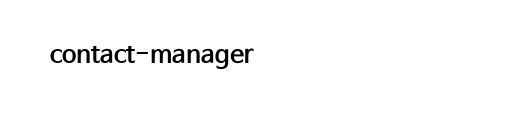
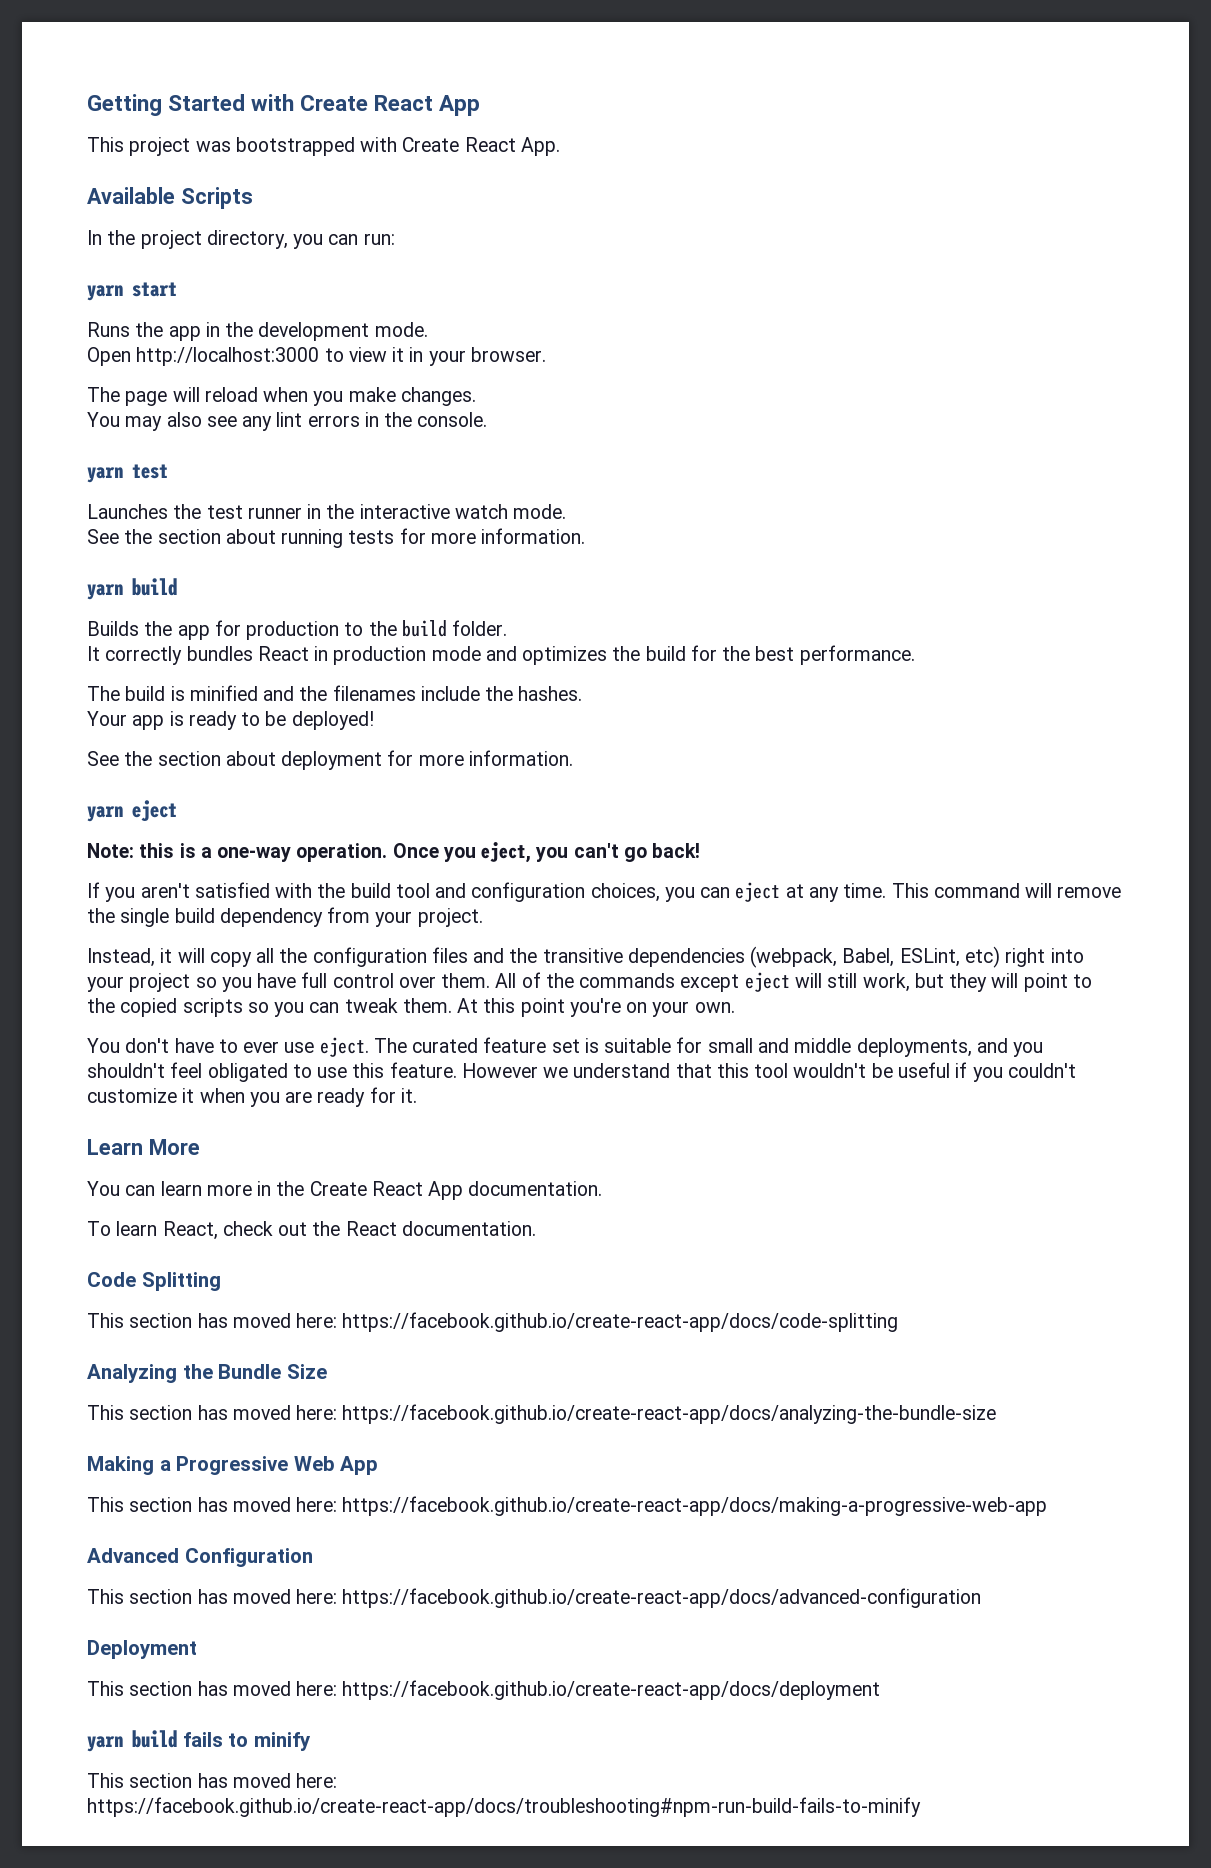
- contact-manager
+ Getting Started with Create React App
+ This project was bootstrapped with Create React App.
+ Available Scripts
+ In the project directory, you can run:
+ yarn start
+ Runs the app in the development mode.
+ Open http://localhost:3000 to view it in your browser.
+ The page will reload when you make changes.
+ You may also see any lint errors in the console.
+ yarn test
+ Launches the test runner in the interactive watch mode.
+ See the section about running tests for more information.
+ yarn build
+ Builds the app for production to the build folder.
+ It correctly bundles React in production mode and optimizes the build for the best performance.
+ The build is minified and the filenames include the hashes.
+ Your app is ready to be deployed!
+ See the section about deployment for more information.
+ yarn eject
+ Note: this is a one-way operation. Once you eject, you can't go back!
+ If you aren't satisfied with the build tool and configuration choices, you can eject at any time. This command will remove the single build dependency from your project.
+ Instead, it will copy all the configuration files and the transitive dependencies (webpack, Babel, ESLint, etc) right into your project so you have full control over them. All of the commands except eject will still work, but they will point to the copied scripts so you can tweak them. At this point you're on your own.
+ You don't have to ever use eject. The curated feature set is suitable for small and middle deployments, and you shouldn't feel obligated to use this feature. However we understand that this tool wouldn't be useful if you couldn't customize it when you are ready for it.
+ Learn More
+ You can learn more in the Create React App documentation.
+ To learn React, check out the React documentation.
+ Code Splitting
+ This section has moved here: https://facebook.github.io/create-react-app/docs/code-splitting
+ Analyzing the Bundle Size
+ This section has moved here: https://facebook.github.io/create-react-app/docs/analyzing-the-bundle-size
+ Making a Progressive Web App
+ This section has moved here: https://facebook.github.io/create-react-app/docs/making-a-progressive-web-app
+ Advanced Configuration
+ This section has moved here: https://facebook.github.io/create-react-app/docs/advanced-configuration
+ Deployment
+ This section has moved here: https://facebook.github.io/create-react-app/docs/deployment
+ yarn build fails to minify
+ This section has moved here: https://facebook.github.io/create-react-app/docs/troubleshooting#npm-run-build-fails-to-minify

